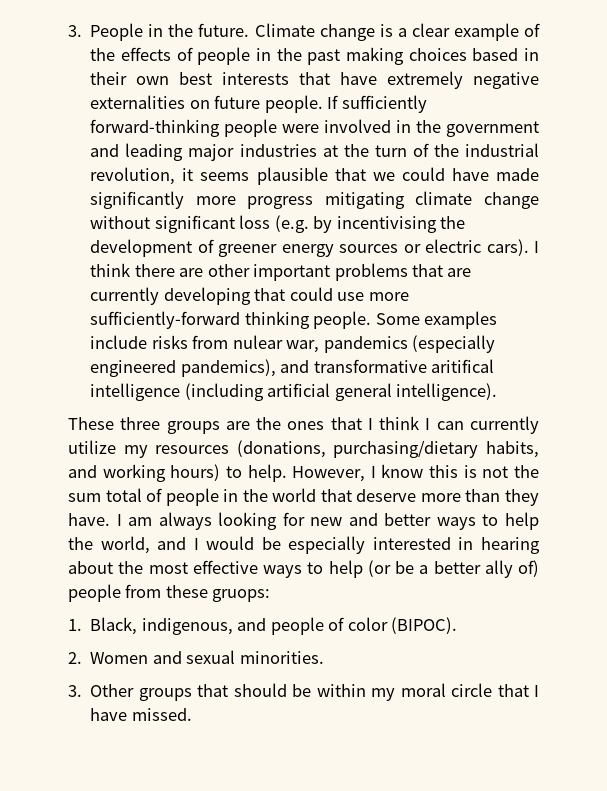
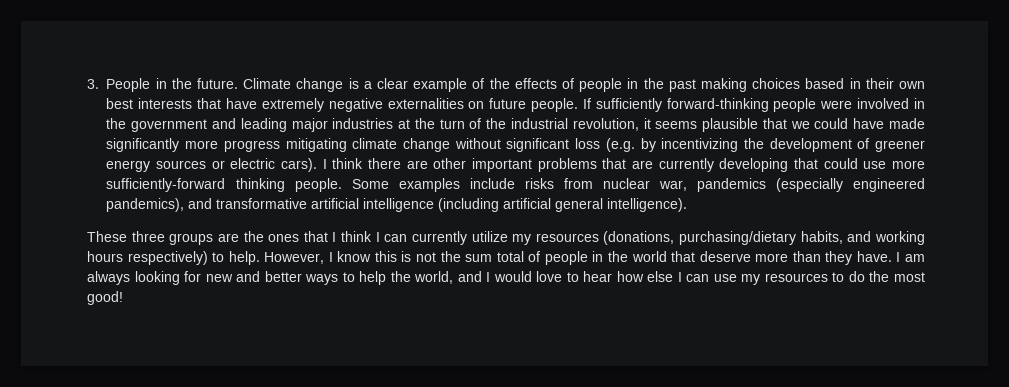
- If sufficiently forward-thinking people were involved in the government and leading major industries at the turn of the industrial revolution, it seems plausible that we could have made significantly more progress mitigating climate change without significant loss (e.g. by incentivising the development of greener energy sources or electric cars).
+ If sufficiently forward-thinking people were involved in the government and leading major industries at the turn of the industrial revolution, it seems plausible that we could have made significantly more progress mitigating climate change without significant loss (e.g. by incentivizing the development of greener energy sources or electric cars).
- Some examples include risks from nulear war, pandemics (especially engineered pandemics), and transformative aritifical intelligence (including artificial general intelligence).
+ Some examples include risks from nuclear war, pandemics (especially engineered pandemics), and transformative artificial intelligence (including artificial general intelligence).
- These three groups are the ones that I think I can currently utilize my resources (donations, purchasing/dietary habits, and working hours) to help.
+ These three groups are the ones that I think I can currently utilize my resources (donations, purchasing/dietary habits, and working hours respectively) to help.
- I am always looking for new and better ways to help the world, and I would be especially interested in hearing about the most effective ways to help (or be a better ally of) people from these gruops:
- 1. Black, indigenous, and people of color (BIPOC).
- 2. Women and sexual minorities.
- 3. Other groups that should be within my moral circle that I have missed.
+ I am always looking for new and better ways to help the world, and I would love to hear how else I can use my resources to do the most good!

